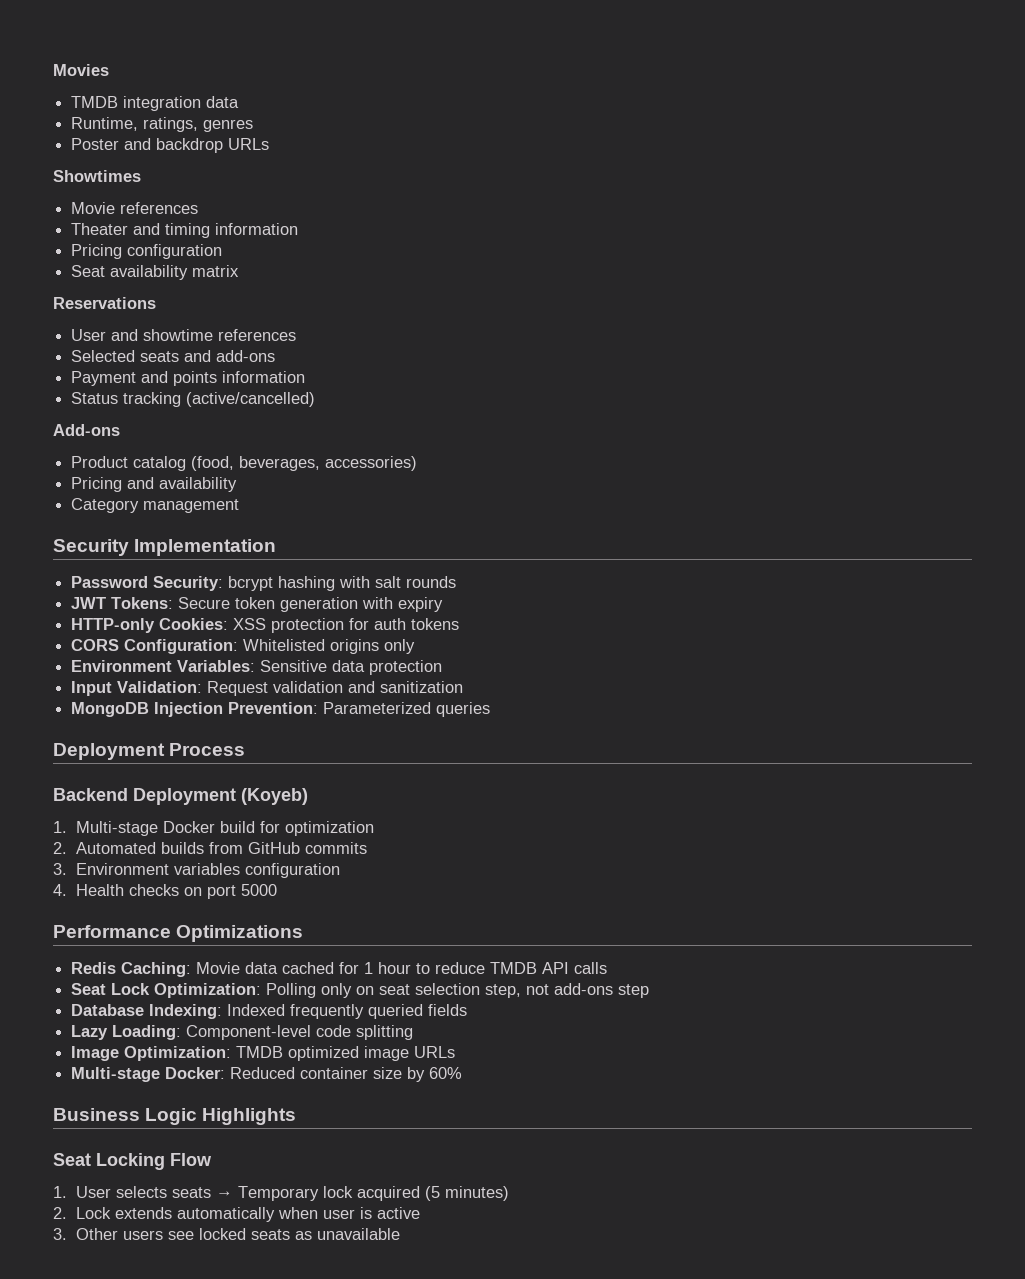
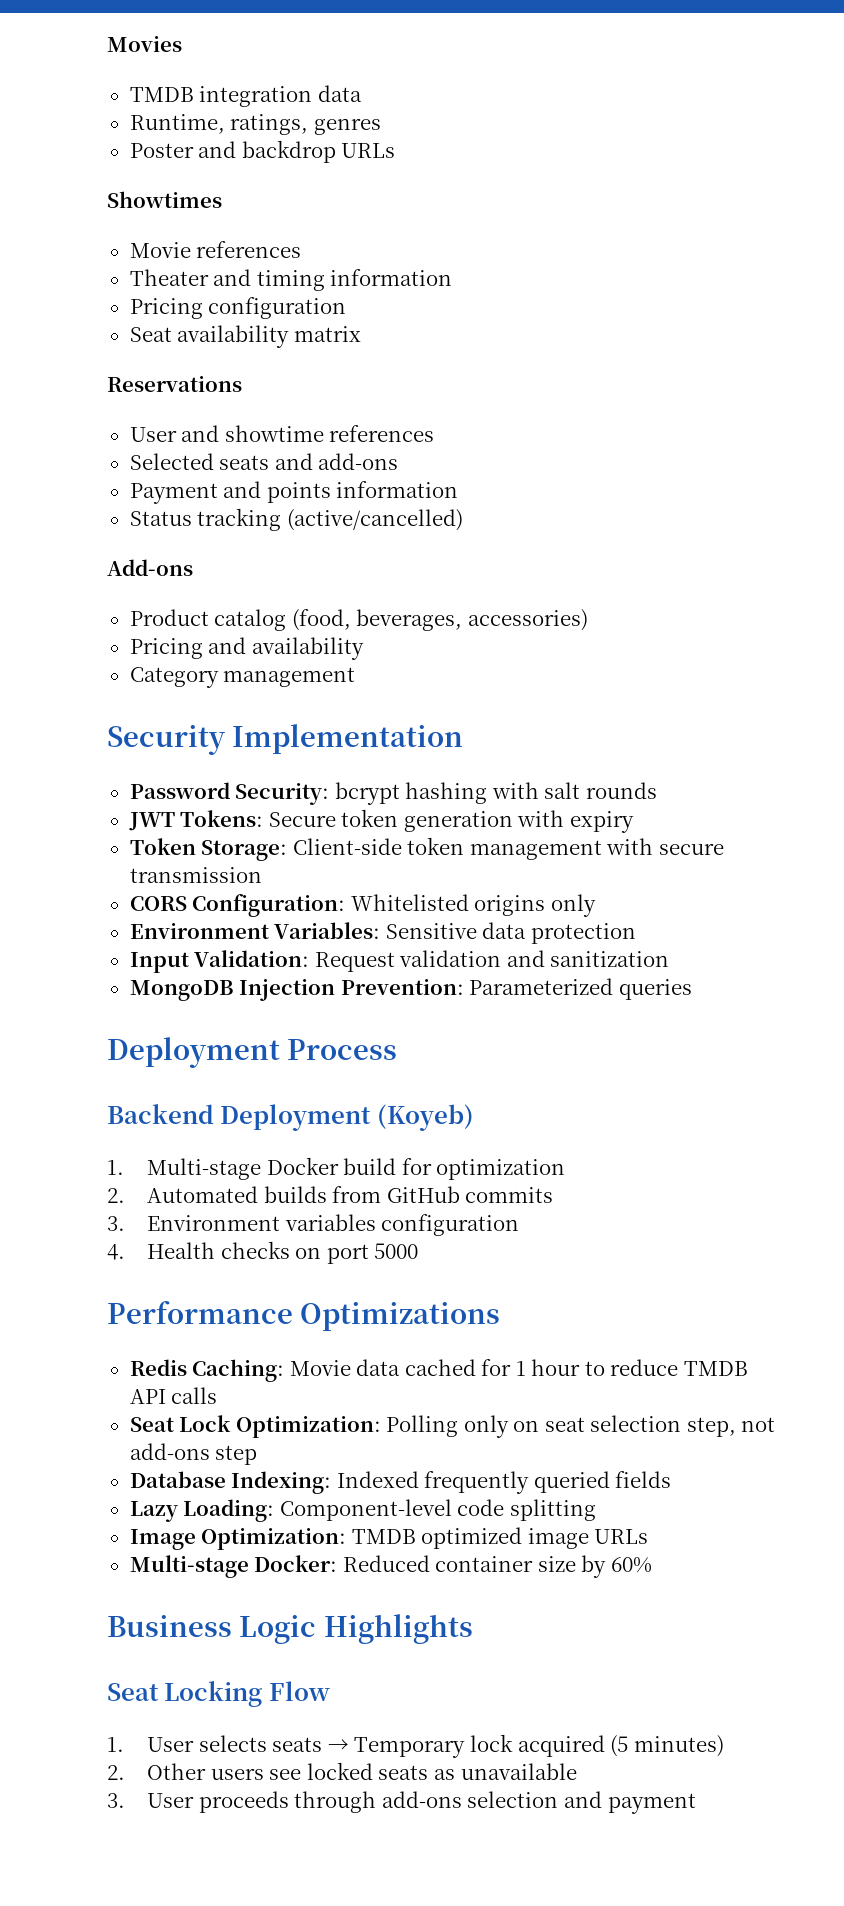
- HTTP-only Cookies: XSS protection for auth tokens
+ Token Storage: Client-side token management with secure transmission
- 2. Lock extends automatically when user is active
- 3. Other users see locked seats as unavailable
+ 2. Other users see locked seats as unavailable
+ 3. User proceeds through add-ons selection and payment

